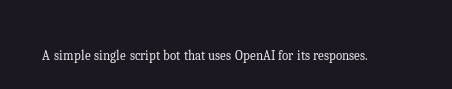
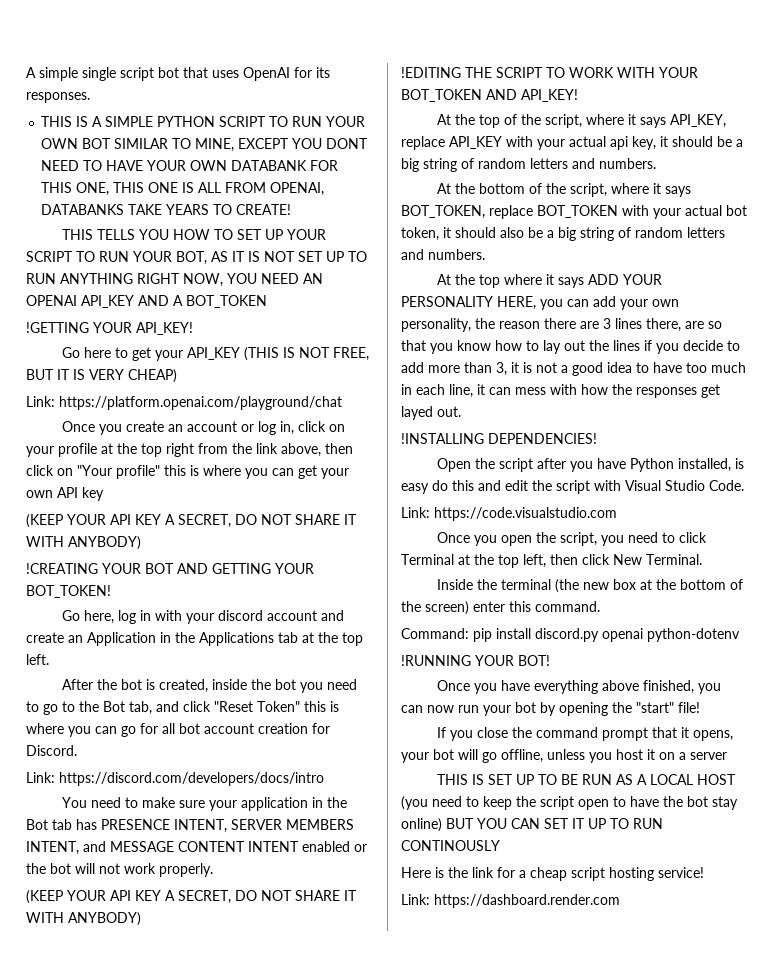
+ THIS IS A SIMPLE PYTHON SCRIPT TO RUN YOUR OWN BOT SIMILAR TO MINE, EXCEPT YOU DONT NEED TO HAVE YOUR OWN DATABANK FOR THIS ONE, THIS ONE IS ALL FROM OPENAI, DATABANKS TAKE YEARS TO CREATE!
+ THIS TELLS YOU HOW TO SET UP YOUR SCRIPT TO RUN YOUR BOT, AS IT IS NOT SET UP TO RUN ANYTHING RIGHT NOW, YOU NEED AN OPENAI API_KEY AND A BOT_TOKEN
+ !GETTING YOUR API_KEY!
+ Go here to get your API_KEY (THIS IS NOT FREE, BUT IT IS VERY CHEAP)
+ Link: https://platform.openai.com/playground/chat
+ Once you create an account or log in, click on your profile at the top right from the link above, then click on "Your profile" this is where you can get your own API key
+ (KEEP YOUR API KEY A SECRET, DO NOT SHARE IT WITH ANYBODY)
+ !CREATING YOUR BOT AND GETTING YOUR BOT_TOKEN!
+ Go here, log in with your discord account and create an Application in the Applications tab at the top left.
+ After the bot is created, inside the bot you need to go to the Bot tab, and click "Reset Token" this is where you can go for all bot account creation for Discord.
+ Link: https://discord.com/developers/docs/intro
+ You need to make sure your application in the Bot tab has PRESENCE INTENT, SERVER MEMBERS INTENT, and MESSAGE CONTENT INTENT enabled or the bot will not work properly.
+ (KEEP YOUR API KEY A SECRET, DO NOT SHARE IT WITH ANYBODY)
+ !EDITING THE SCRIPT TO WORK WITH YOUR BOT_TOKEN AND API_KEY!
+ At the top of the script, where it says API_KEY, replace API_KEY with your actual api key, it should be a big string of random letters and numbers.
+ At the bottom of the script, where it says BOT_TOKEN, replace BOT_TOKEN with your actual bot token, it should also be a big string of random letters and numbers.
+ At the top where it says ADD YOUR PERSONALITY HERE, you can add your own personality, the reason there are 3 lines there, are so that you know how to lay out the lines if you decide to add more than 3, it is not a good idea to have too much in each line, it can mess with how the responses get layed out.
+ !INSTALLING DEPENDENCIES!
+ Open the script after you have Python installed, is easy do this and edit the script with Visual Studio Code.
+ Link: https://code.visualstudio.com
+ Once you open the script, you need to click Terminal at the top left, then click New Terminal.
+ Inside the terminal (the new box at the bottom of the screen) enter this command.
+ Command: pip install discord.py openai python-dotenv
+ !RUNNING YOUR BOT!
+ Once you have everything above finished, you can now run your bot by opening the "start" file!
+ If you close the command prompt that it opens, your bot will go offline, unless you host it on a server
+ THIS IS SET UP TO BE RUN AS A LOCAL HOST (you need to keep the script open to have the bot stay online) BUT YOU CAN SET IT UP TO RUN CONTINOUSLY
+ Here is the link for a cheap script hosting service!
+ Link: https://dashboard.render.com

